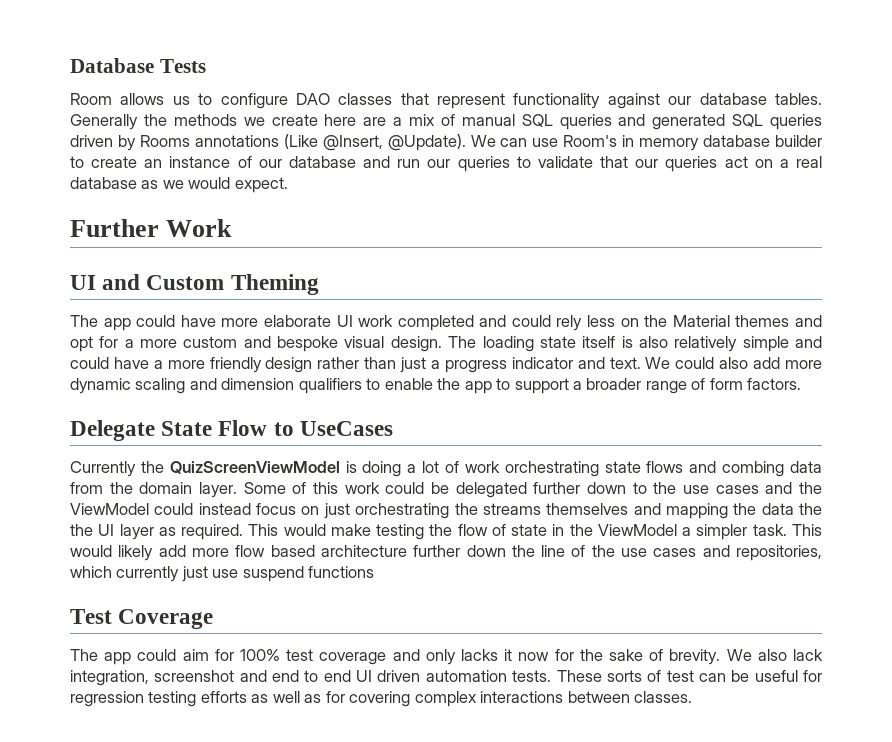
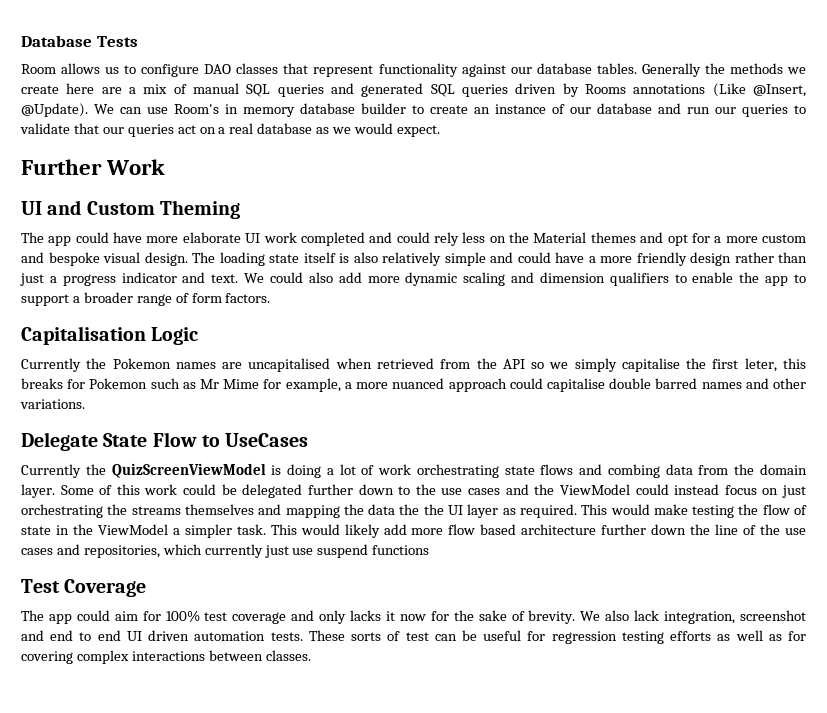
+ Capitalisation Logic
+ Currently the Pokemon names are uncapitalised when retrieved from the API so we simply capitalise the first leter, this breaks for Pokemon such as Mr Mime for example, a more nuanced approach could capitalise double barred names and other variations.

